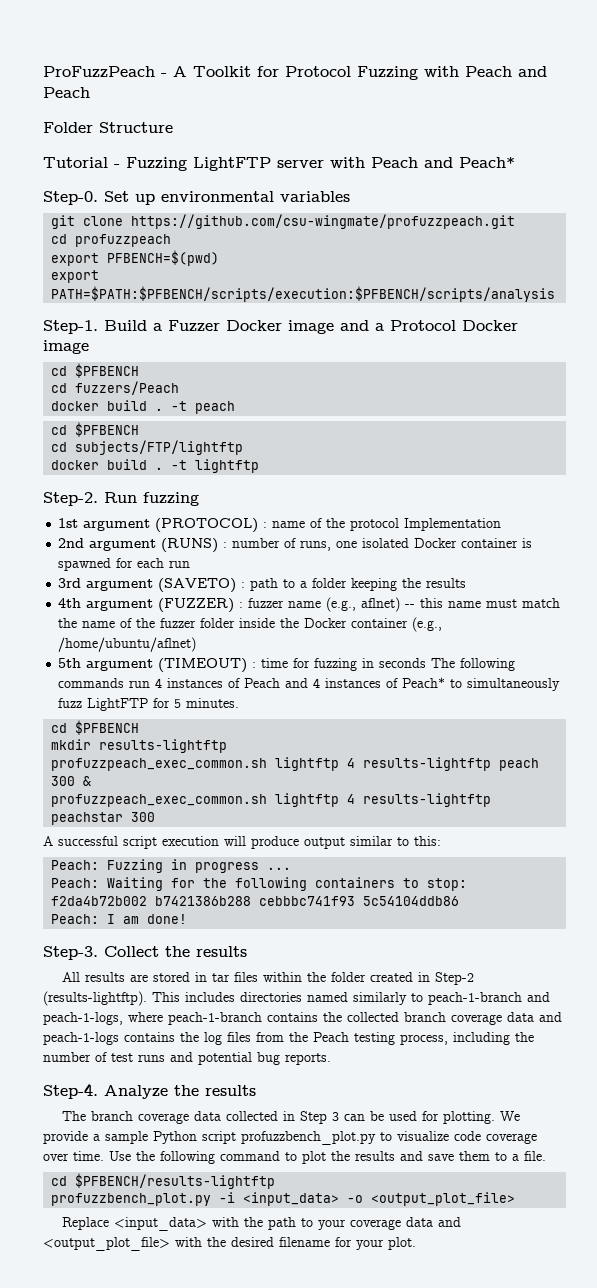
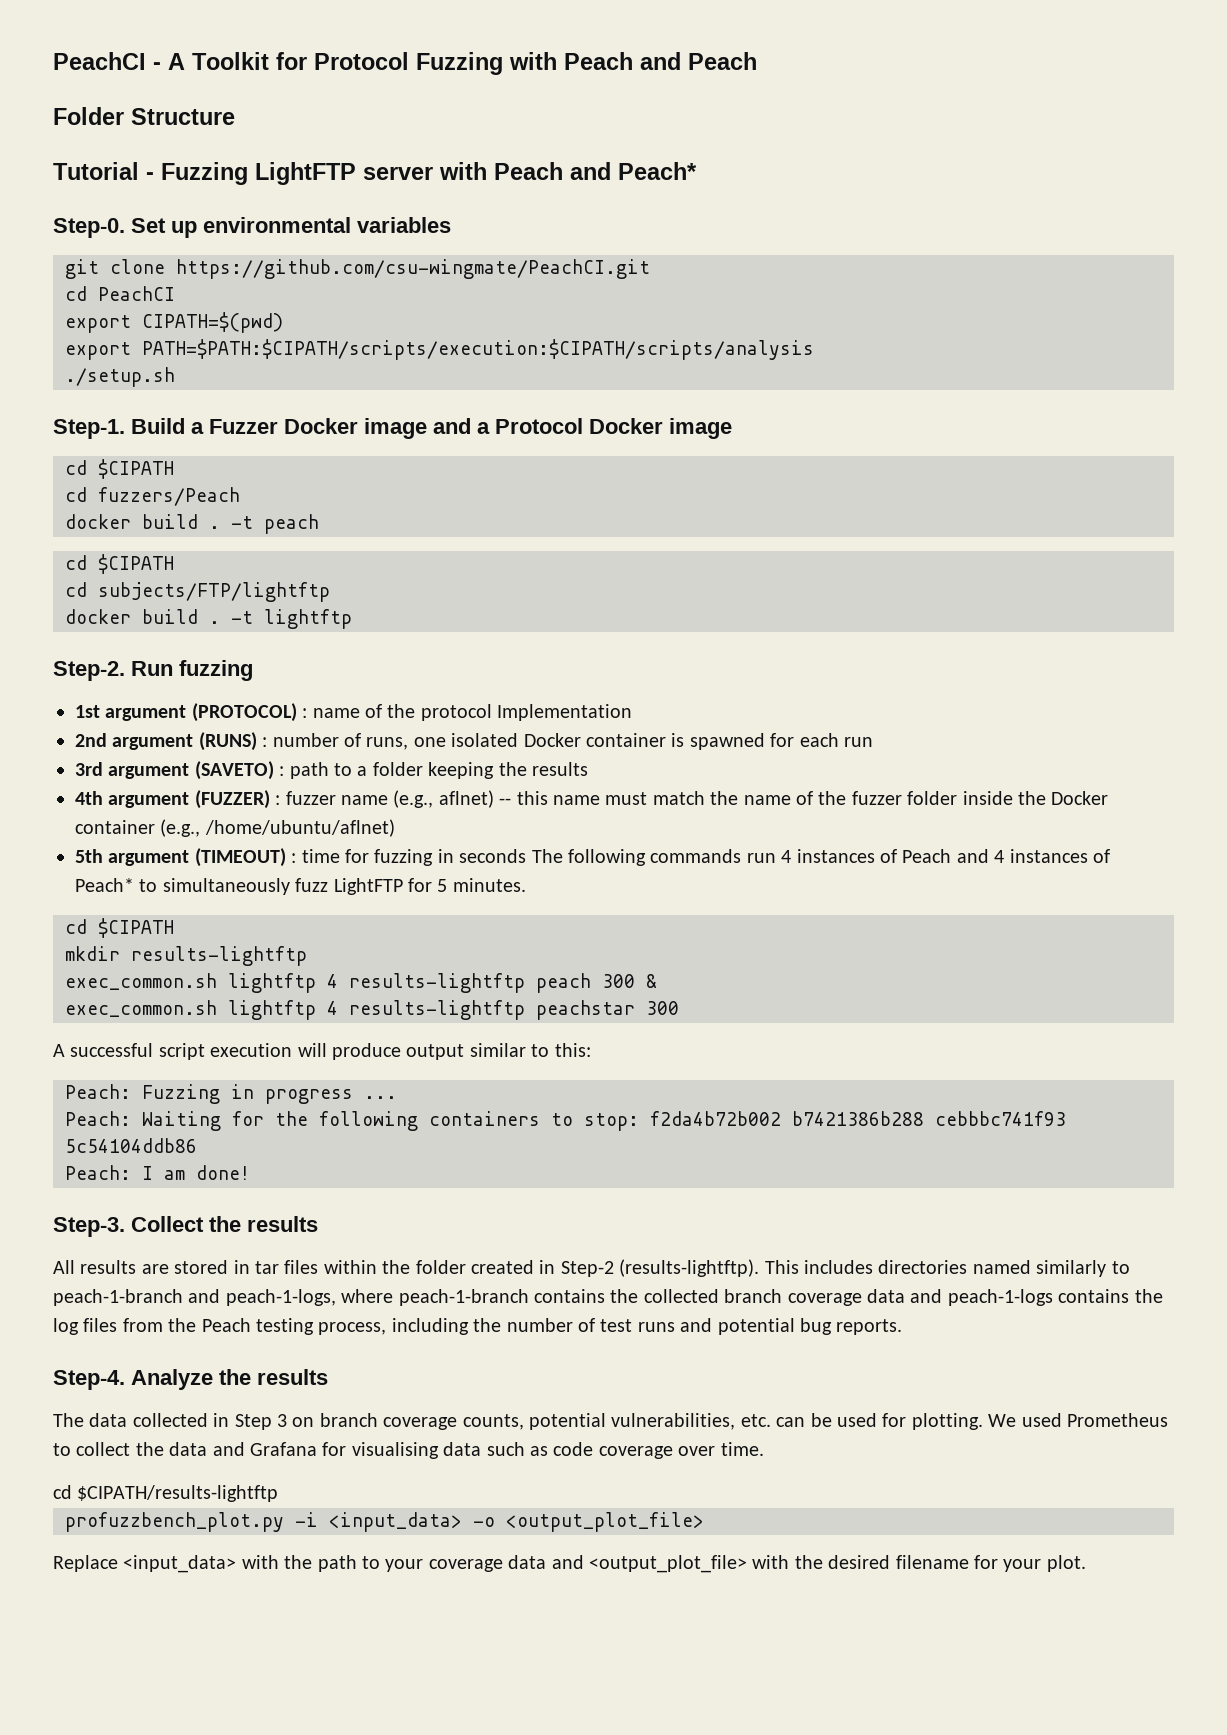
- ProFuzzPeach - A Toolkit for Protocol Fuzzing with Peach and Peach
+ PeachCI - A Toolkit for Protocol Fuzzing with Peach and Peach
- git clone https://github.com/csu-wingmate/profuzzpeach.git
- cd profuzzpeach
- export PFBENCH=$(pwd)
- export PATH=$PATH:$PFBENCH/scripts/execution:$PFBENCH/scripts/analysis
+ git clone https://github.com/csu-wingmate/PeachCI.git
+ cd PeachCI
+ export CIPATH=$(pwd)
+ export PATH=$PATH:$CIPATH/scripts/execution:$CIPATH/scripts/analysis
+ ./setup.sh
  Build a Fuzzer Docker image and a Protocol Docker image
- cd $PFBENCH
+ cd $CIPATH
  -t peach
- cd $PFBENCH
+ cd $CIPATH
  5th argument (TIMEOUT) : time for fuzzing in seconds The following commands run 4 instances of Peach and 4 instances of Peach* to simultaneously fuzz LightFTP for 5 minutes.
- cd $PFBENCH
+ cd $CIPATH
- profuzzpeach_exec_common.sh lightftp 4 results-lightftp peach 300 &
+ exec_common.sh lightftp 4 results-lightftp peach 300 &
- profuzzpeach_exec_common.sh lightftp 4 results-lightftp peachstar 300
+ exec_common.sh lightftp 4 results-lightftp peachstar 300
- The branch coverage data collected in Step 3 can be used for plotting.
+ The data collected in Step 3 on branch coverage counts, potential vulnerabilities, etc. can be used for plotting.
- We provide a sample Python script profuzzbench_plot.py to visualize code coverage over time. Use the following command to plot the results and save them to a file.
- cd $PFBENCH/results-lightftp
+ We used Prometheus to collect the data and Grafana for visualising data such as code coverage over time.
+ cd $CIPATH/results-lightftp

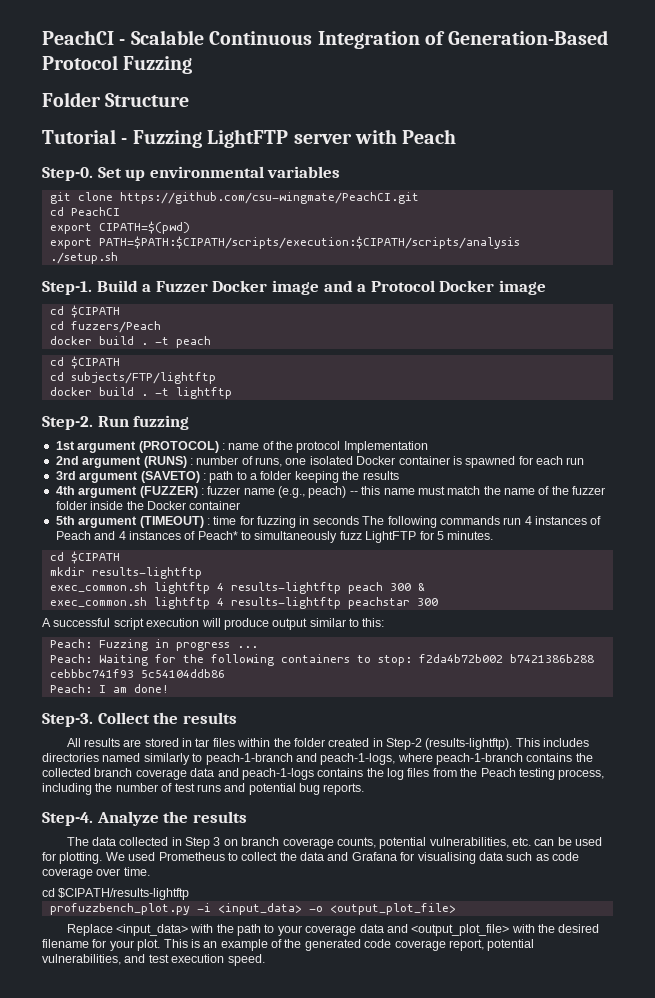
- PeachCI - A Toolkit for Protocol Fuzzing with Peach and Peach
+ PeachCI - Scalable Continuous Integration of Generation-Based Protocol Fuzzing
- Tutorial - Fuzzing LightFTP server with Peach and Peach*
+ Tutorial - Fuzzing LightFTP server with Peach
- 4th argument (FUZZER) : fuzzer name (e.g., aflnet) -- this name must match the name of the fuzzer folder inside the Docker container (e.g., /home/ubuntu/aflnet)
+ 4th argument (FUZZER) : fuzzer name (e.g., peach) -- this name must match the name of the fuzzer folder inside the Docker container
+ This is an example of the generated code coverage report, potential vulnerabilities, and test execution speed.

